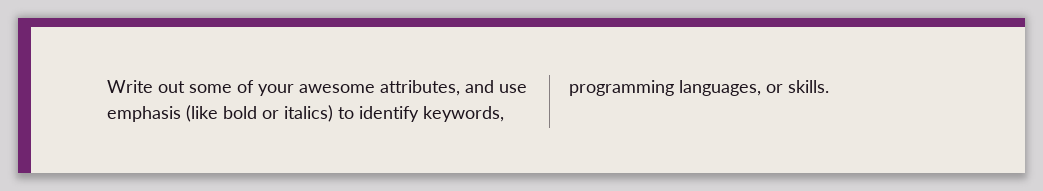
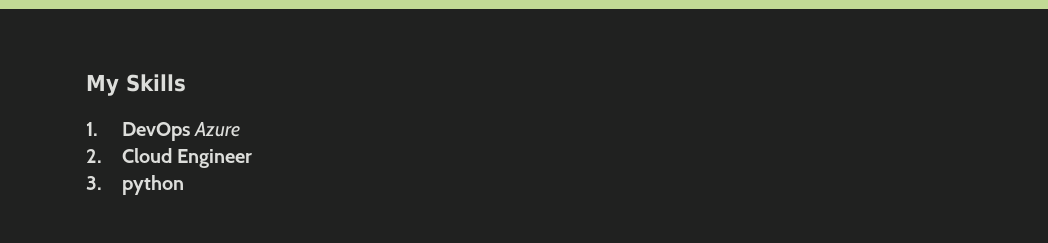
- Write out some of your awesome attributes, and use emphasis (like bold or italics) to identify keywords, programming languages, or skills.
+ My Skills
+ 1. DevOps Azure
+ 2. Cloud Engineer
+ 3. python

